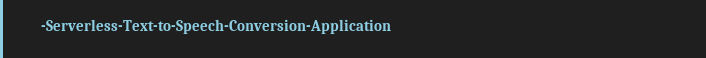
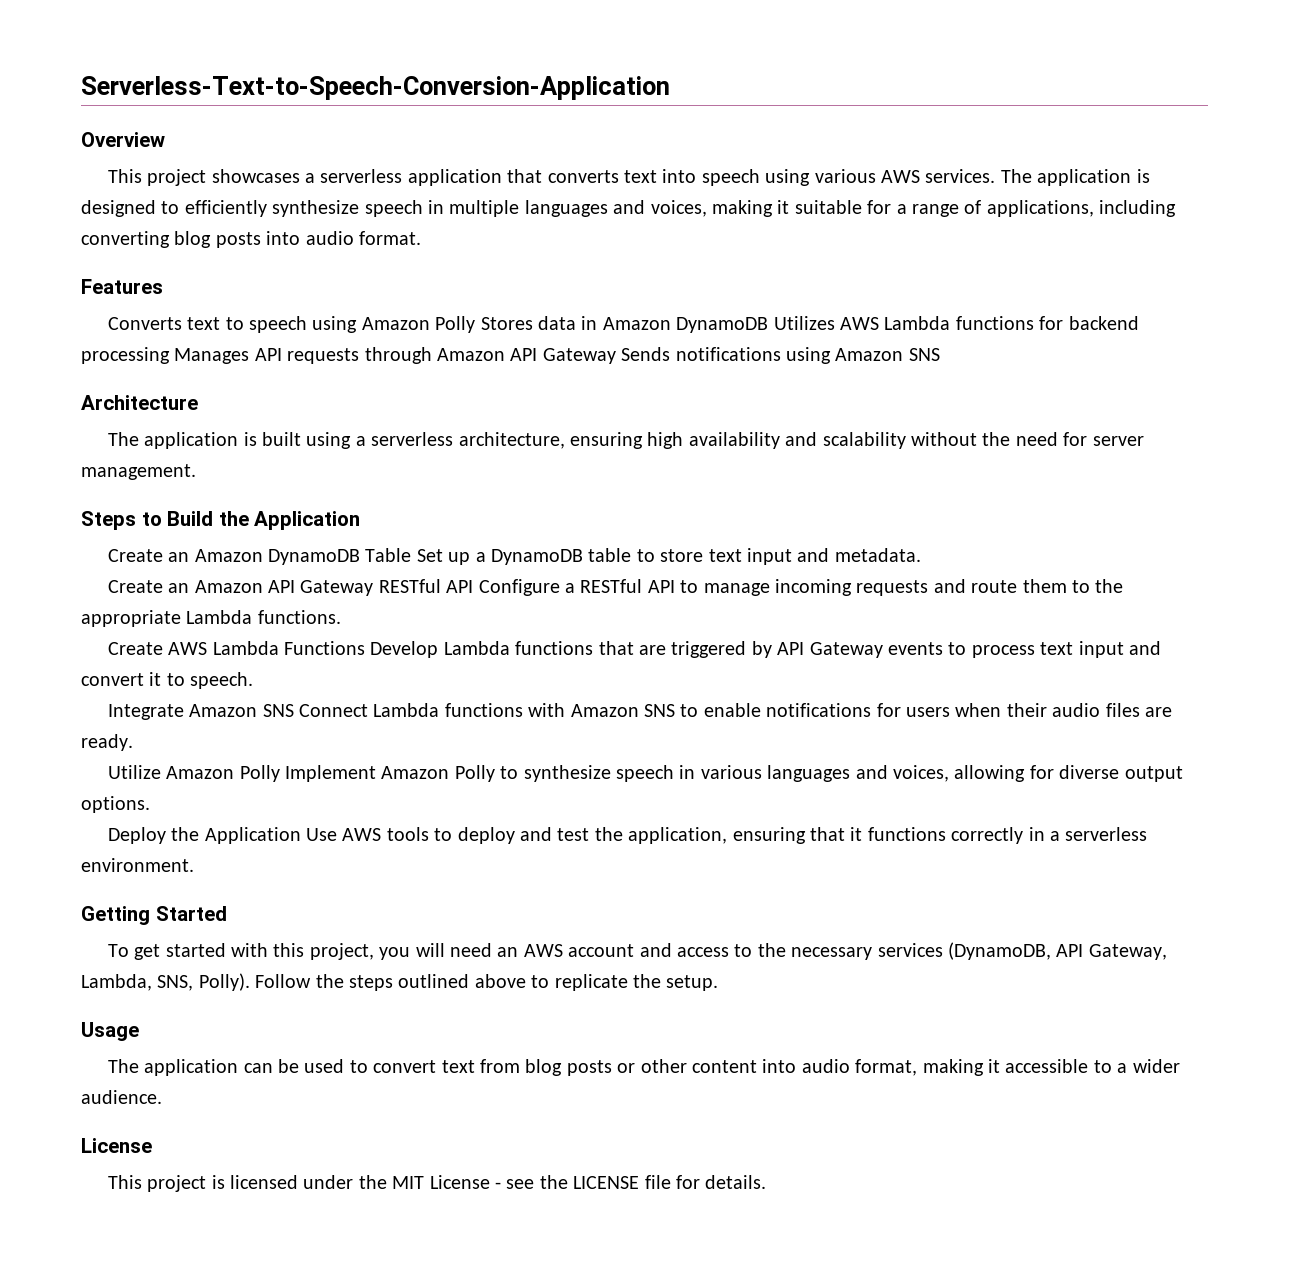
- -Serverless-Text-to-Speech-Conversion-Application
+ Serverless-Text-to-Speech-Conversion-Application
+ Overview
+ This project showcases a serverless application that converts text into speech using various AWS services. The application is designed to efficiently synthesize speech in multiple languages and voices, making it suitable for a range of applications, including converting blog posts into audio format.
+ Features
+ Converts text to speech using Amazon Polly Stores data in Amazon DynamoDB Utilizes AWS Lambda functions for backend processing Manages API requests through Amazon API Gateway Sends notifications using Amazon SNS
+ Architecture
+ The application is built using a serverless architecture, ensuring high availability and scalability without the need for server management.
+ Steps to Build the Application
+ Create an Amazon DynamoDB Table Set up a DynamoDB table to store text input and metadata.
+ Create an Amazon API Gateway RESTful API Configure a RESTful API to manage incoming requests and route them to the appropriate Lambda functions.
+ Create AWS Lambda Functions Develop Lambda functions that are triggered by API Gateway events to process text input and convert it to speech.
+ Integrate Amazon SNS Connect Lambda functions with Amazon SNS to enable notifications for users when their audio files are ready.
+ Utilize Amazon Polly Implement Amazon Polly to synthesize speech in various languages and voices, allowing for diverse output options.
+ Deploy the Application Use AWS tools to deploy and test the application, ensuring that it functions correctly in a serverless environment.
+ Getting Started
+ To get started with this project, you will need an AWS account and access to the necessary services (DynamoDB, API Gateway, Lambda, SNS, Polly). Follow the steps outlined above to replicate the setup.
+ Usage
+ The application can be used to convert text from blog posts or other content into audio format, making it accessible to a wider audience.
+ License
+ This project is licensed under the MIT License - see the LICENSE file for details.

